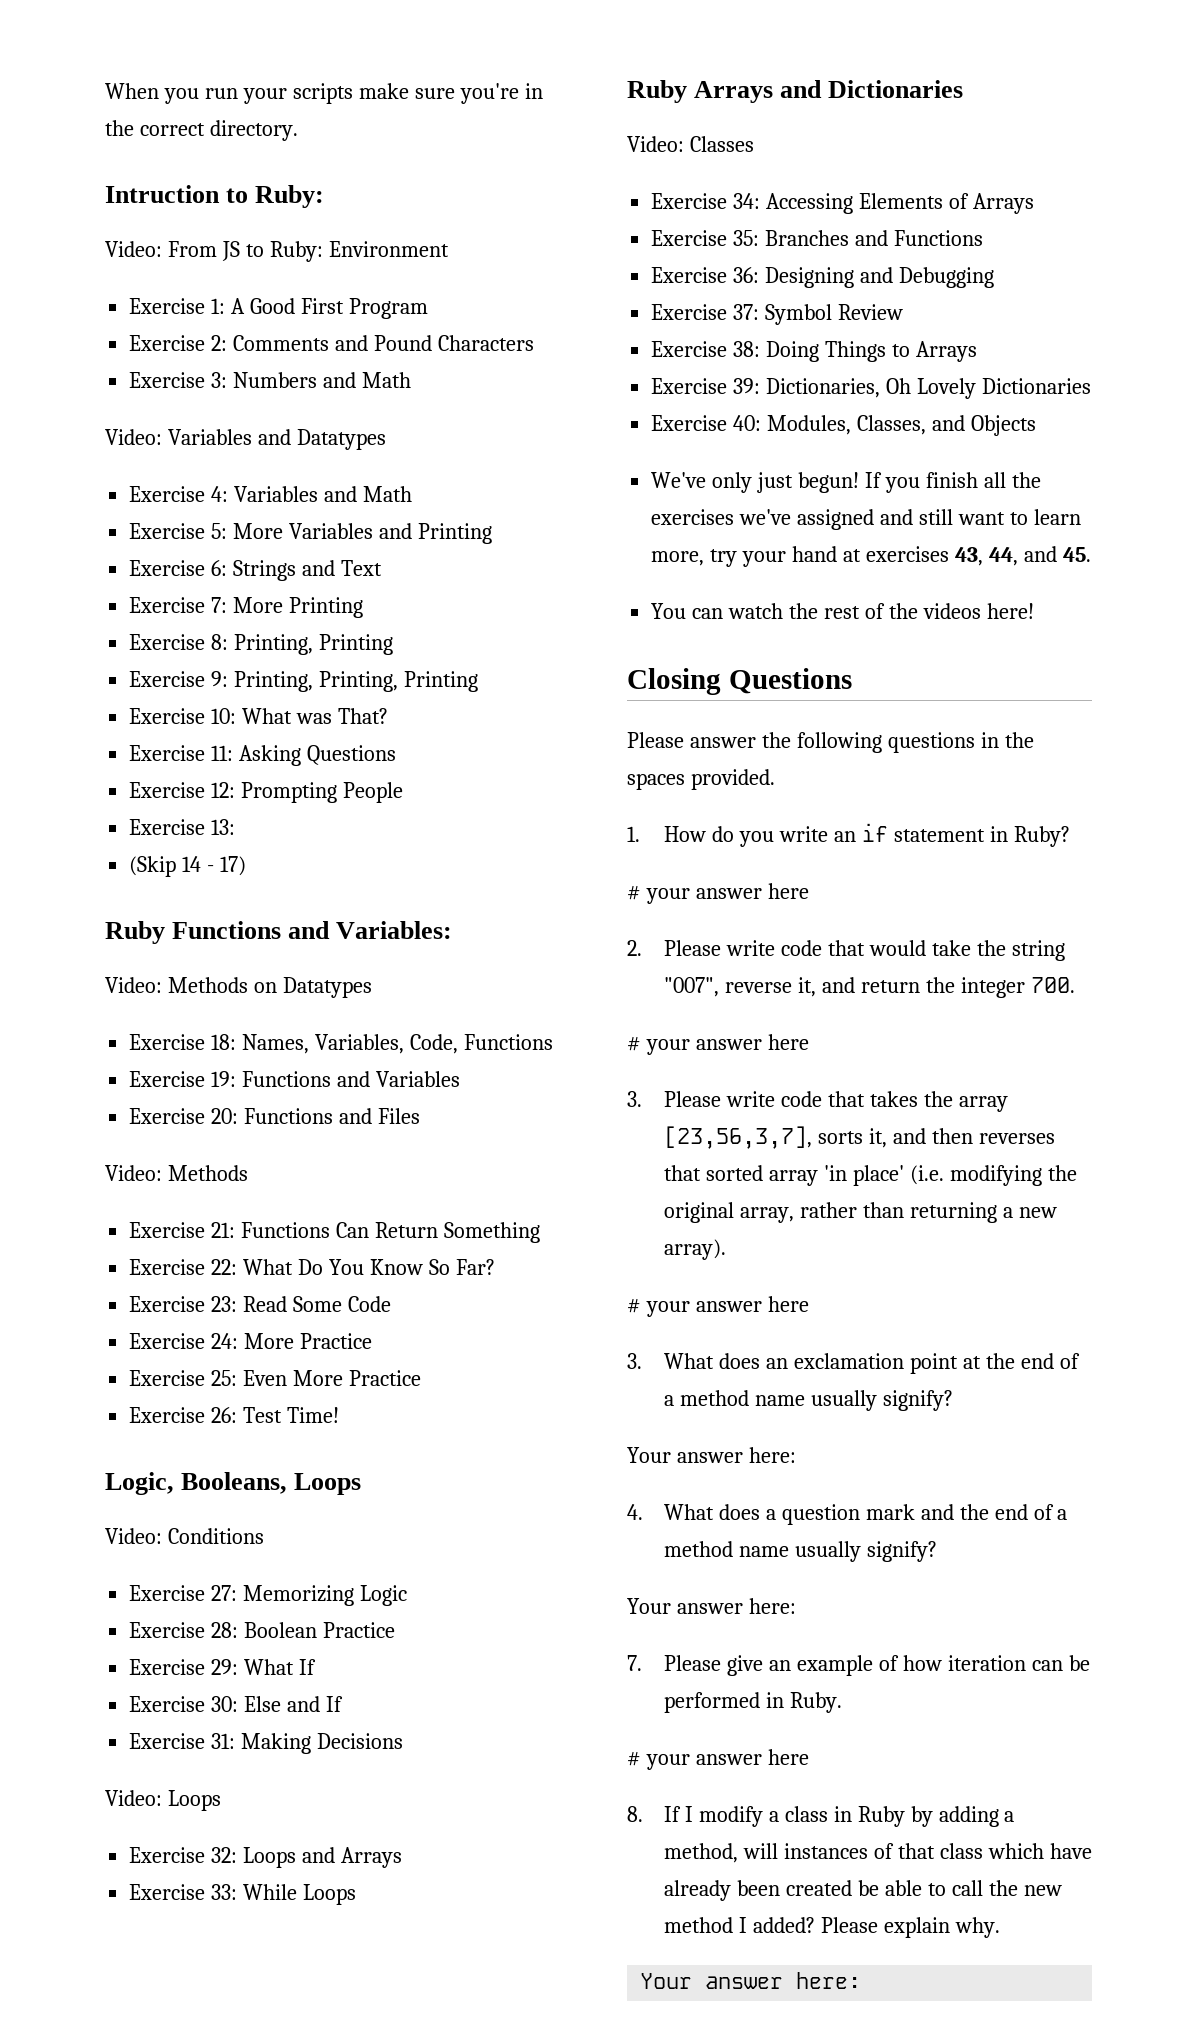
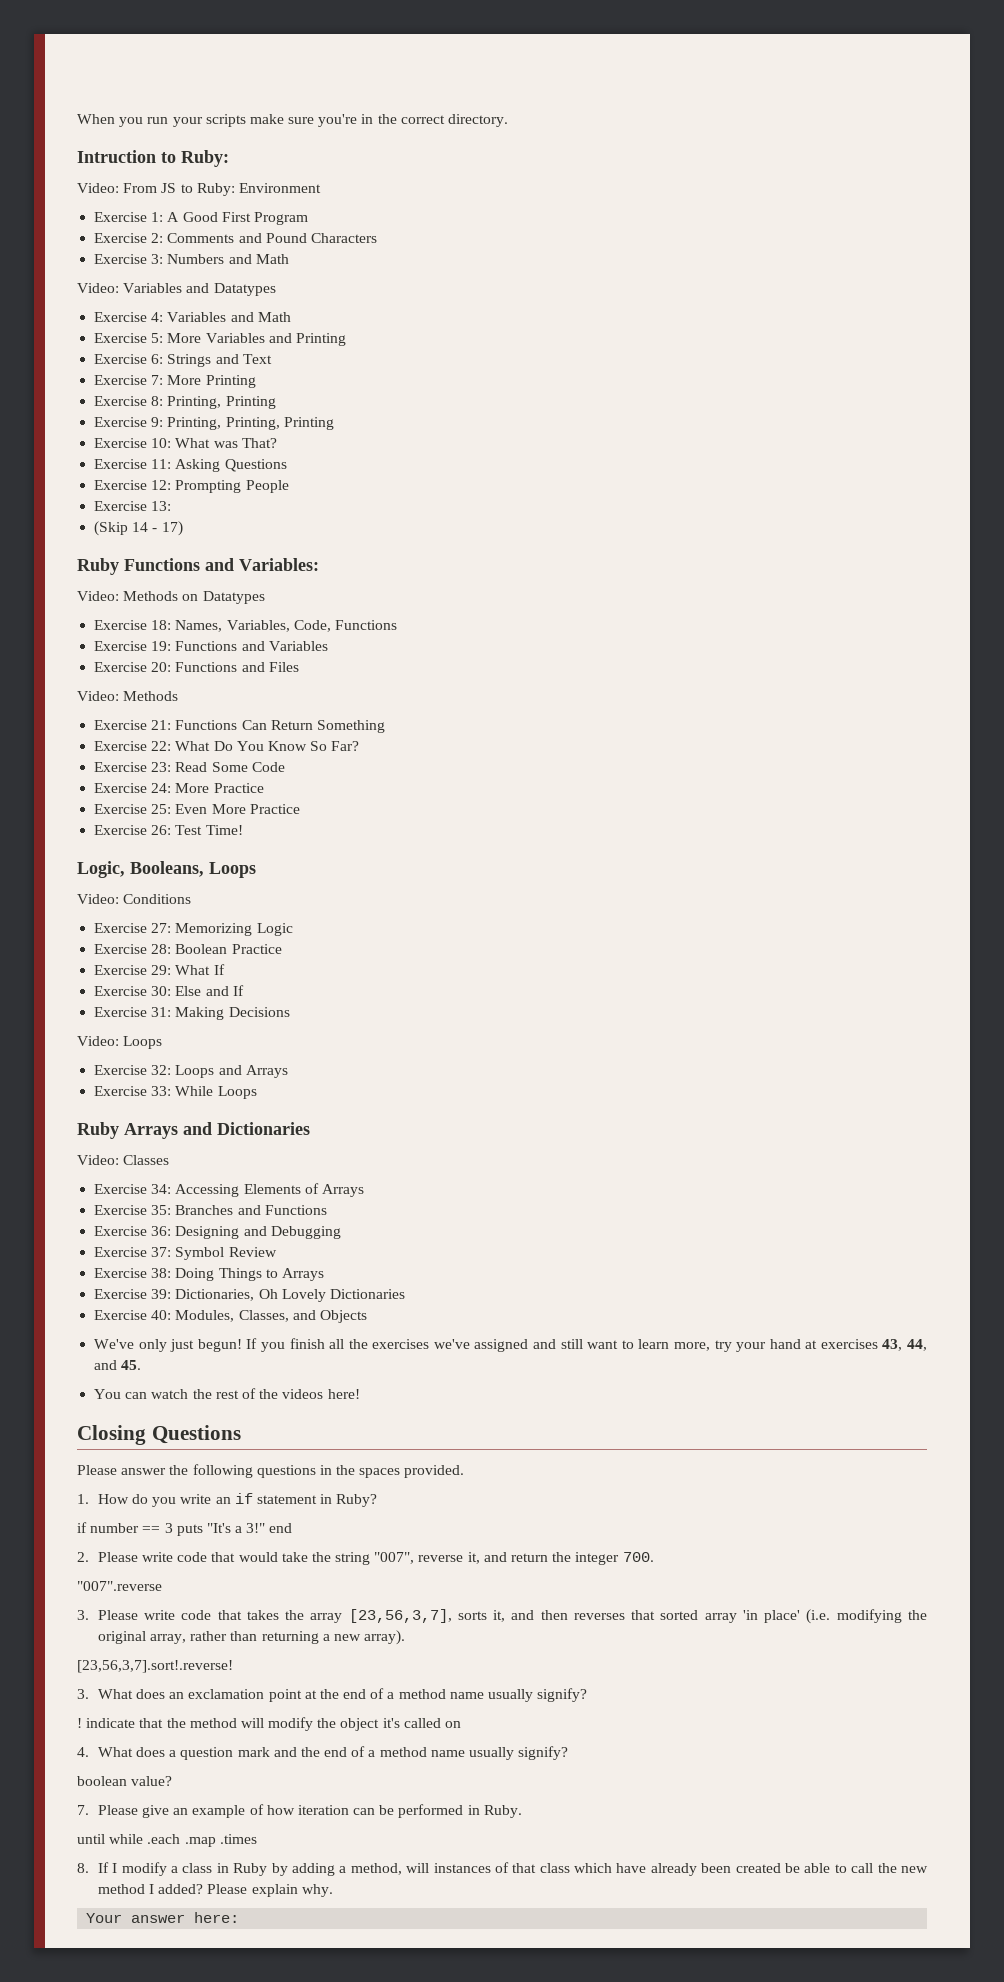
  1. How do you write an if statement in Ruby?
- # your answer here
+ if number == 3 puts "It's a 3!" end
  2. Please write code that would take the string "007", reverse it, and return the integer 700.
- # your answer here
+ "007".reverse
  3. Please write code that takes the array [23,56,3,7], sorts it, and then reverses that sorted array 'in place' (i.e. modifying the original array, rather than returning a new array).
- # your answer here
+ [23,56,3,7].sort!.reverse!
  3. What does an exclamation point at the end of a method name usually signify?
- Your answer here:
+ ! indicate that the method will modify the object it's called on
  4. What does a question mark and the end of a method name usually signify?
- Your answer here:
+ boolean value?
  7. Please give an example of how iteration can be performed in Ruby.
- # your answer here
+ until while .each .map .times

